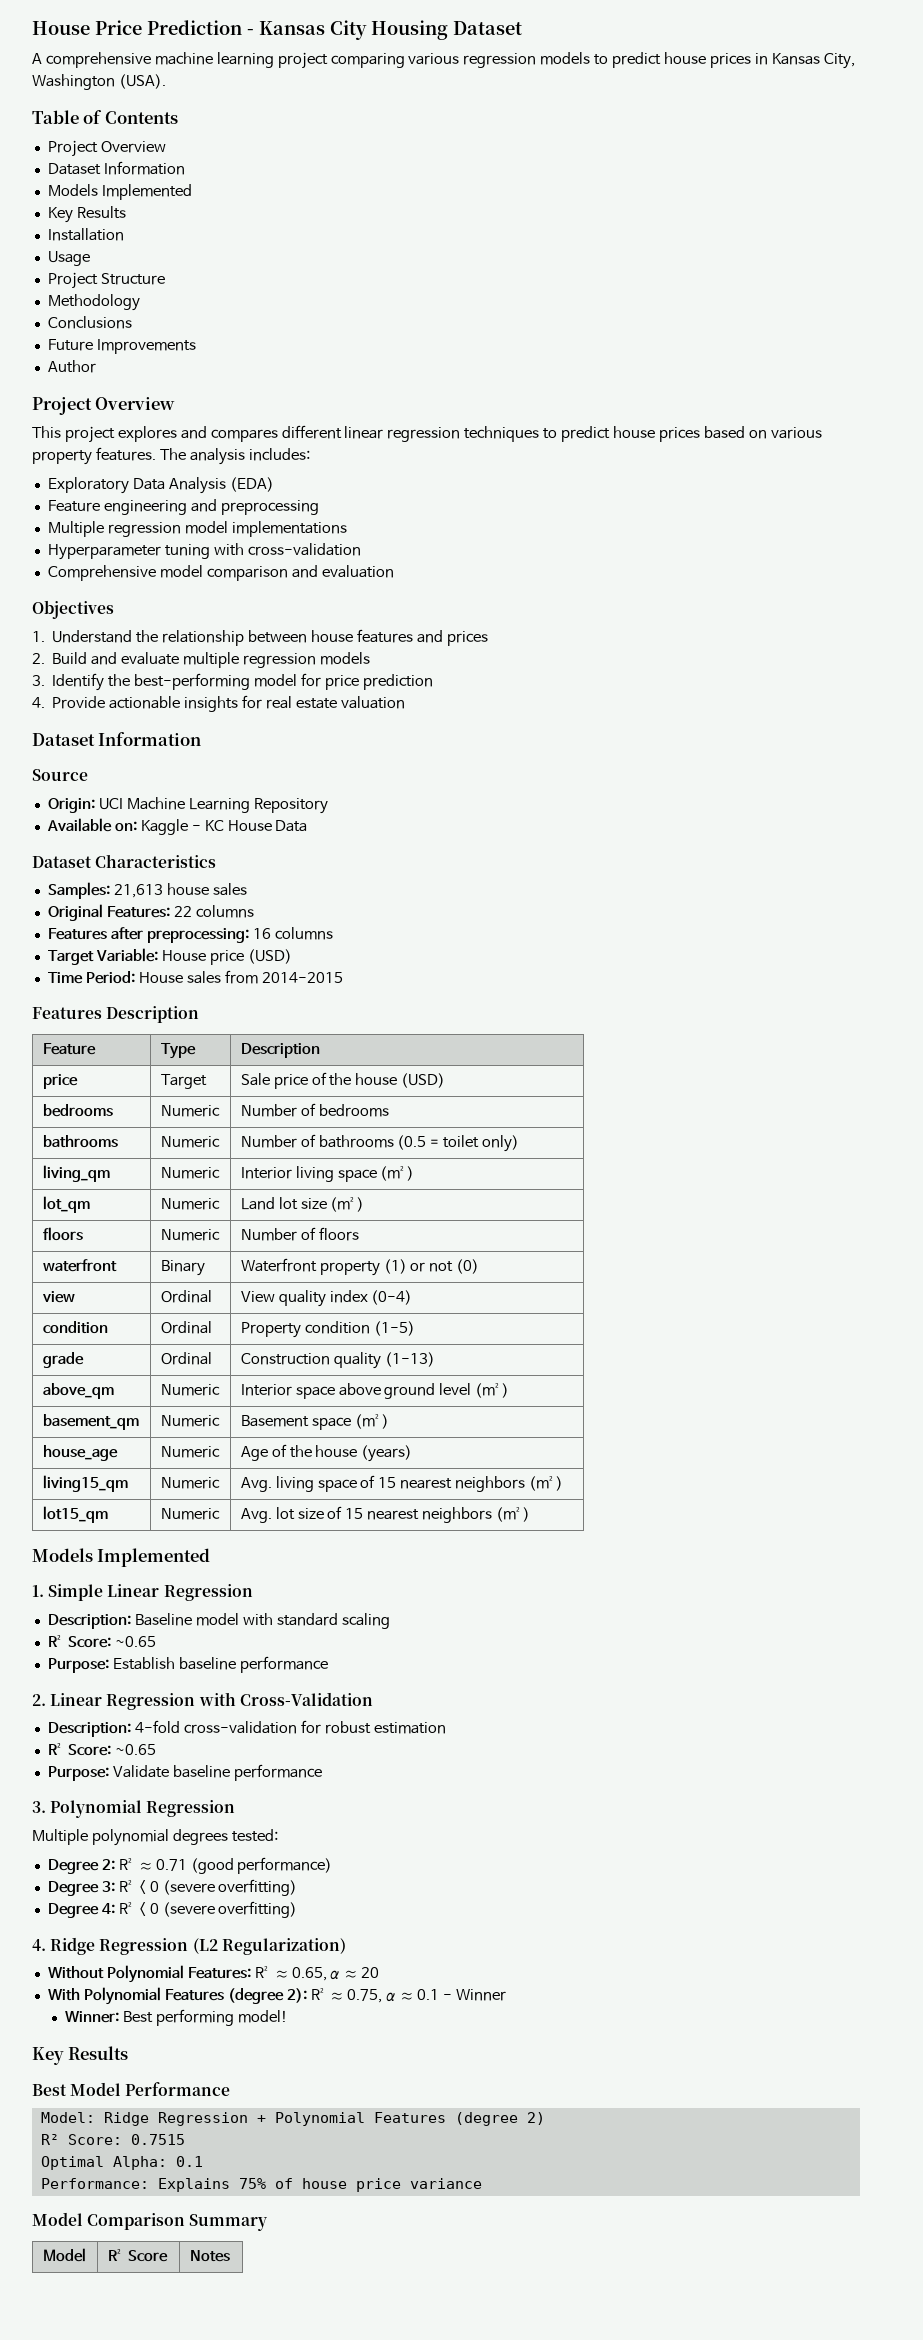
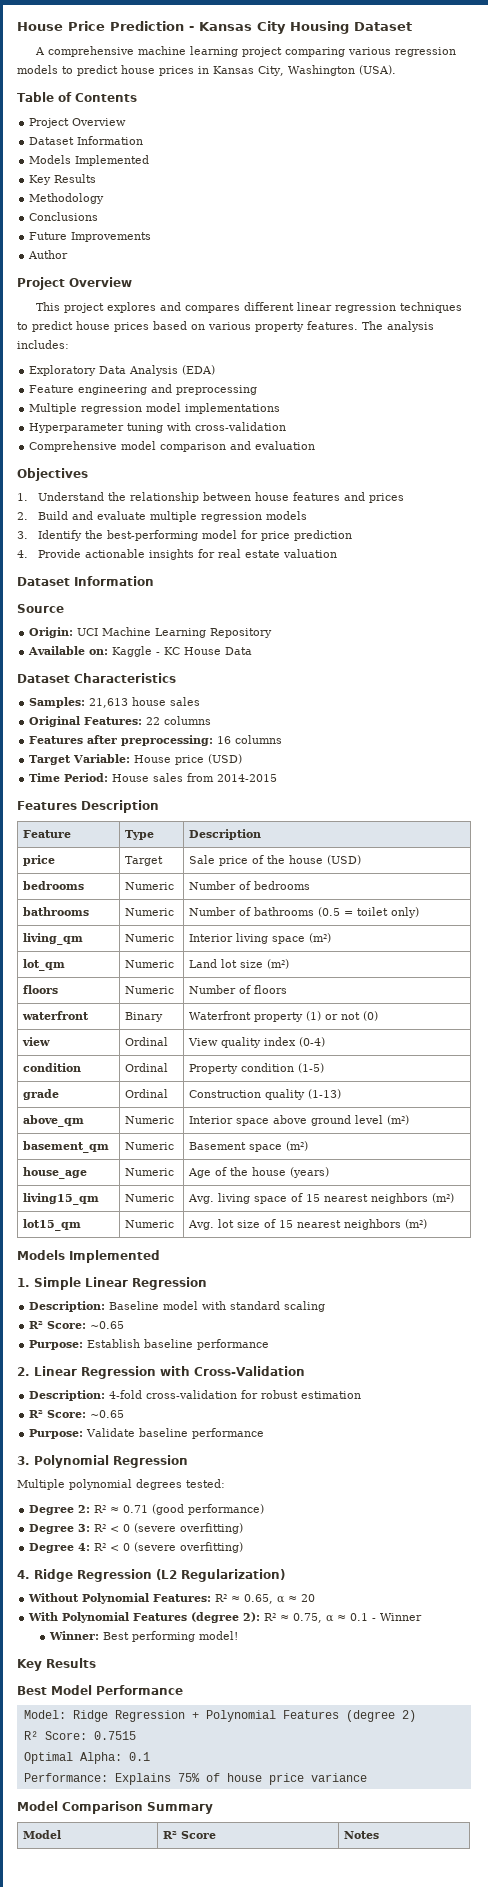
- Installation
- Usage
- Project Structure

